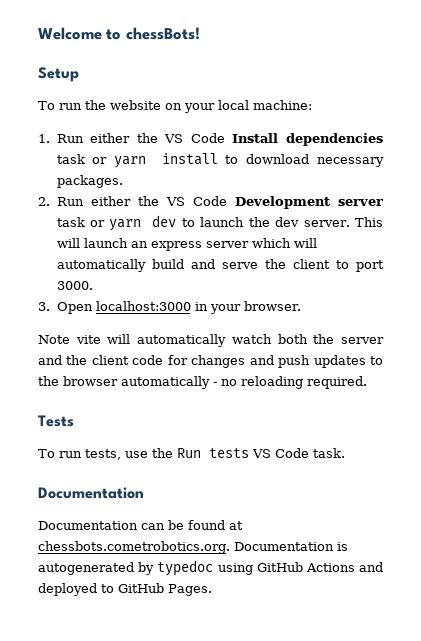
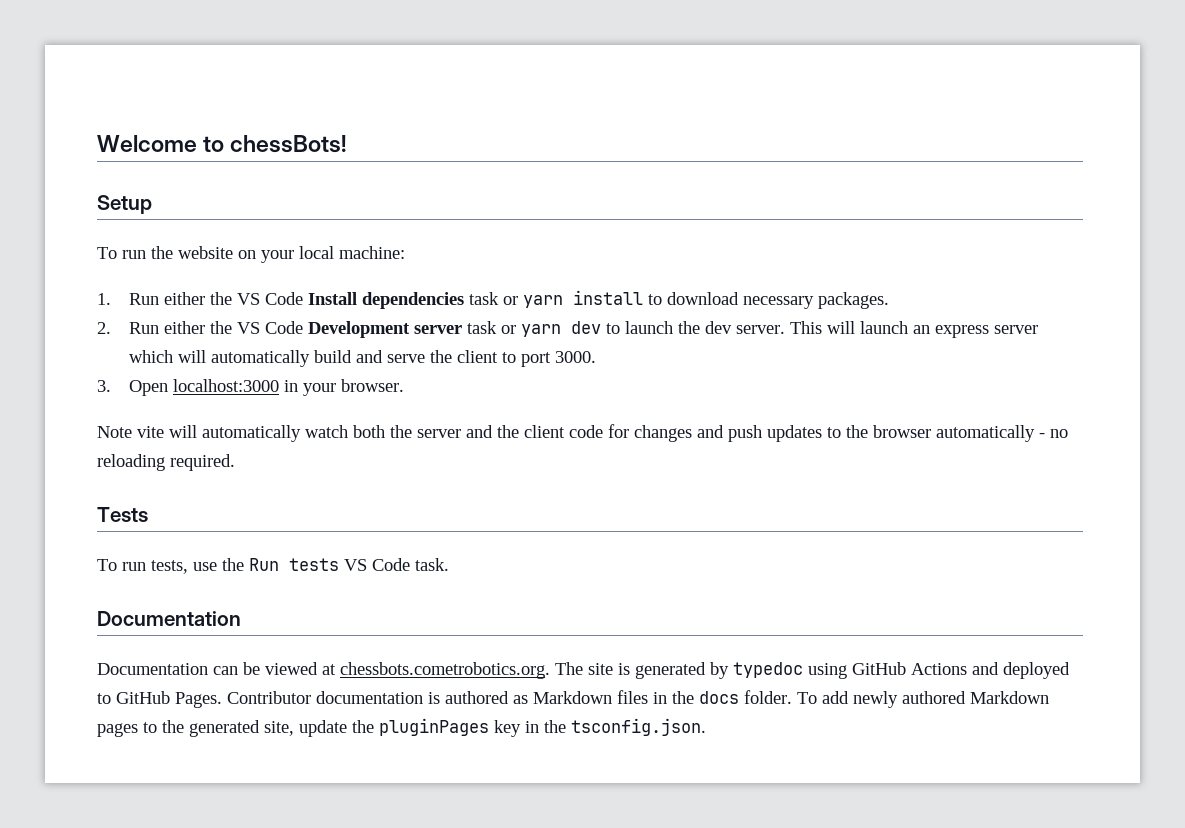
- Documentation can be found at chessbots.cometrobotics.org. Documentation is autogenerated by typedoc using GitHub Actions and deployed to GitHub Pages.
+ Documentation can be viewed at chessbots.cometrobotics.org. The site is generated by typedoc using GitHub Actions and deployed to GitHub Pages.
+ Contributor documentation is authored as Markdown files in the docs folder. To add newly authored Markdown pages to the generated site, update the pluginPages key in the tsconfig.json.

